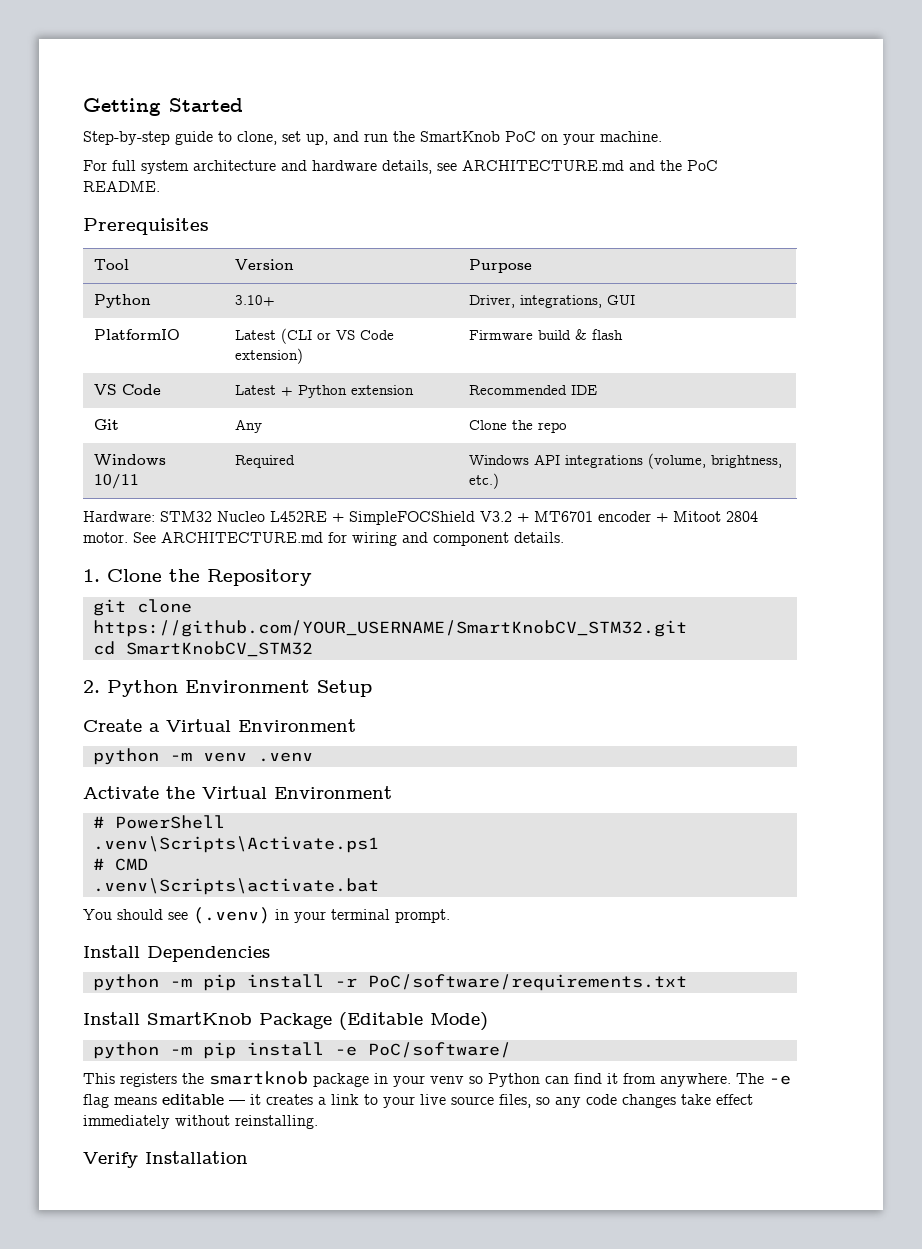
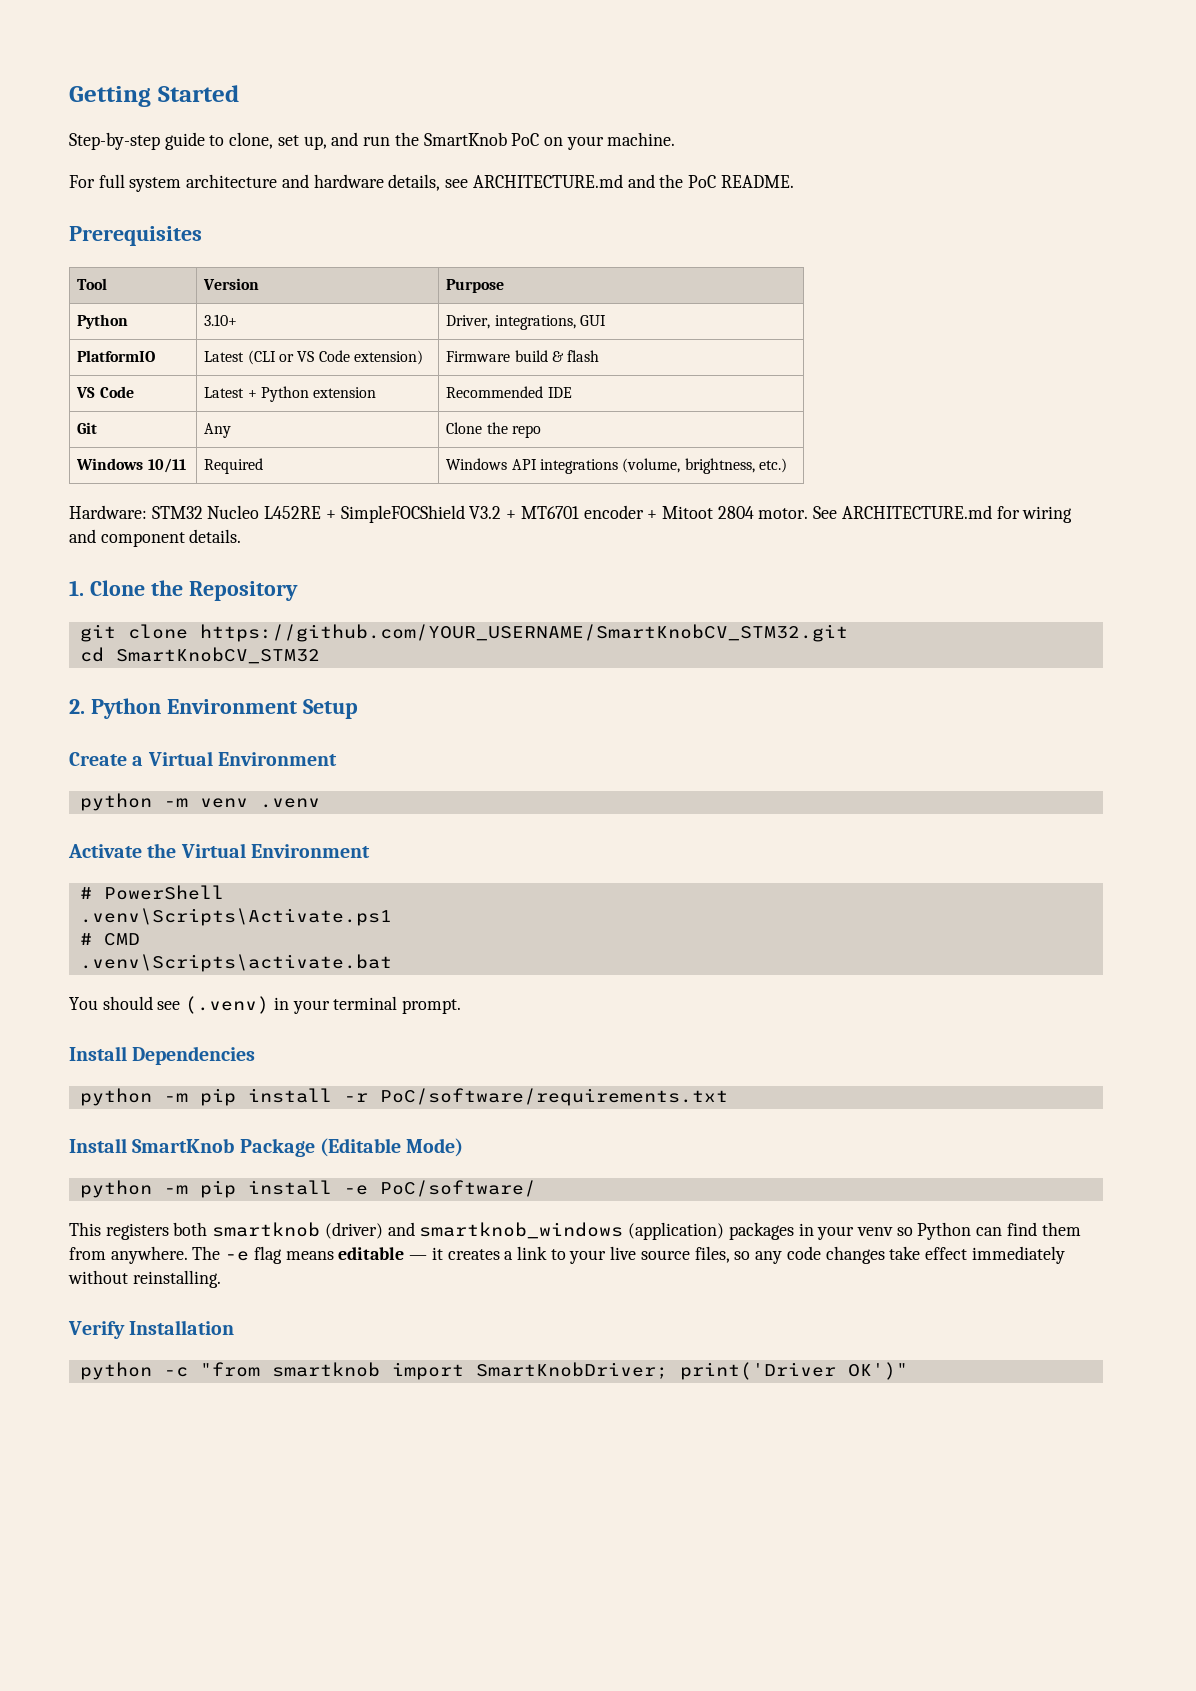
- This registers the smartknob package in your venv so Python can find it from anywhere.
+ This registers both smartknob (driver) and smartknob_windows (application) packages in your venv so Python can find them from anywhere.
+ python -c "from smartknob import SmartKnobDriver; print('Driver OK')"

